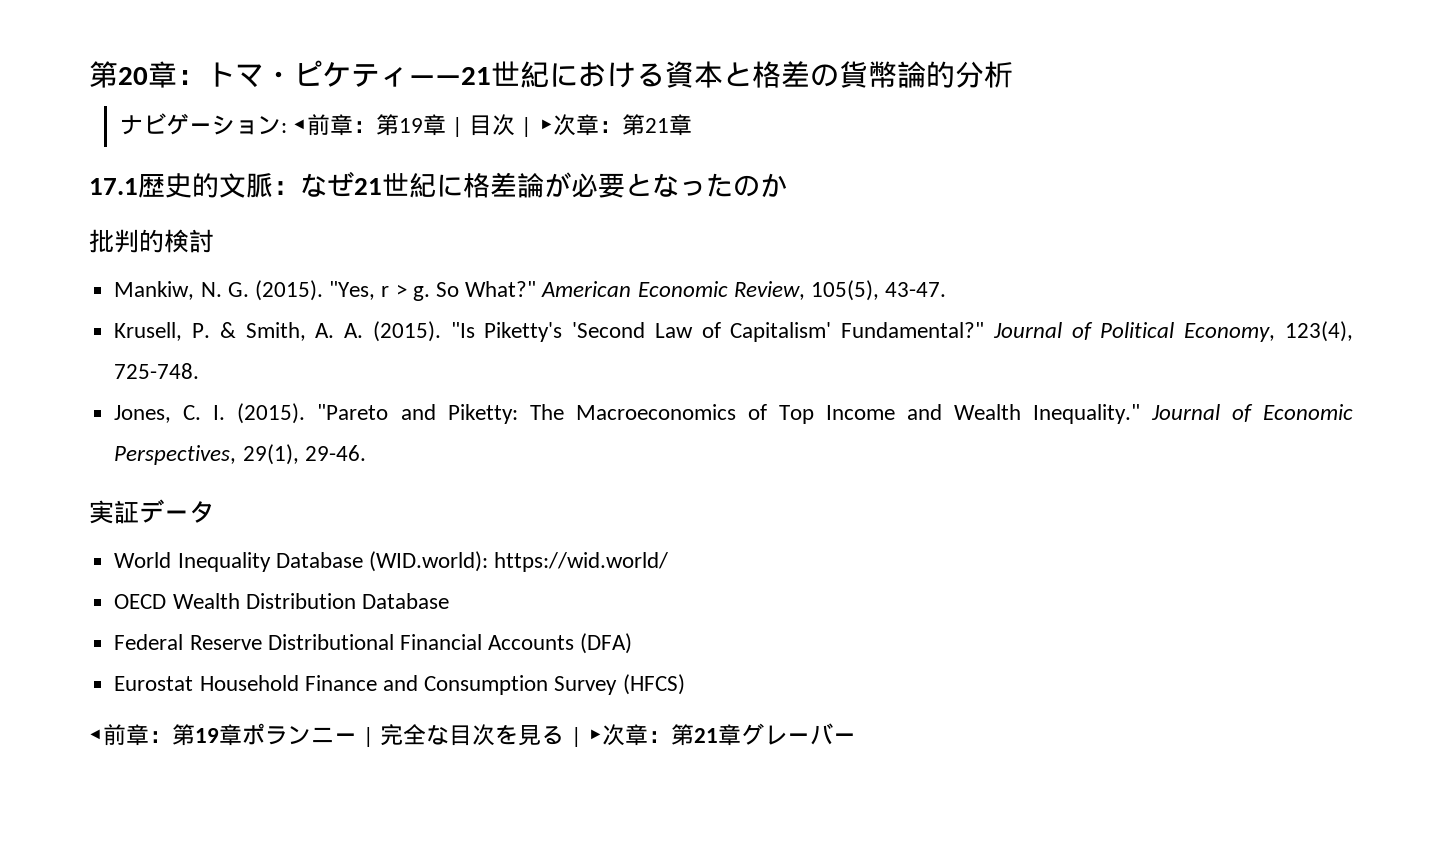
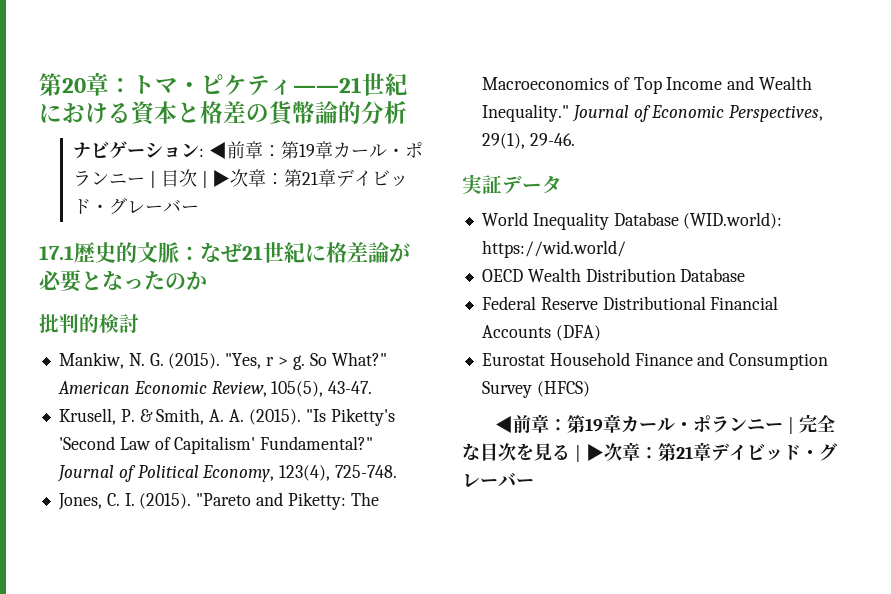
- ナビゲーション: ◀前章：第19章 | 目次 | ▶次章：第21章
+ ナビゲーション: ◀前章：第19章カール・ポランニー | 目次 | ▶次章：第21章デイビッド・グレーバー
- ◀前章：第19章ポランニー | 完全な目次を見る | ▶次章：第21章グレーバー
+ ◀前章：第19章カール・ポランニー | 完全な目次を見る | ▶次章：第21章デイビッド・グレーバー

